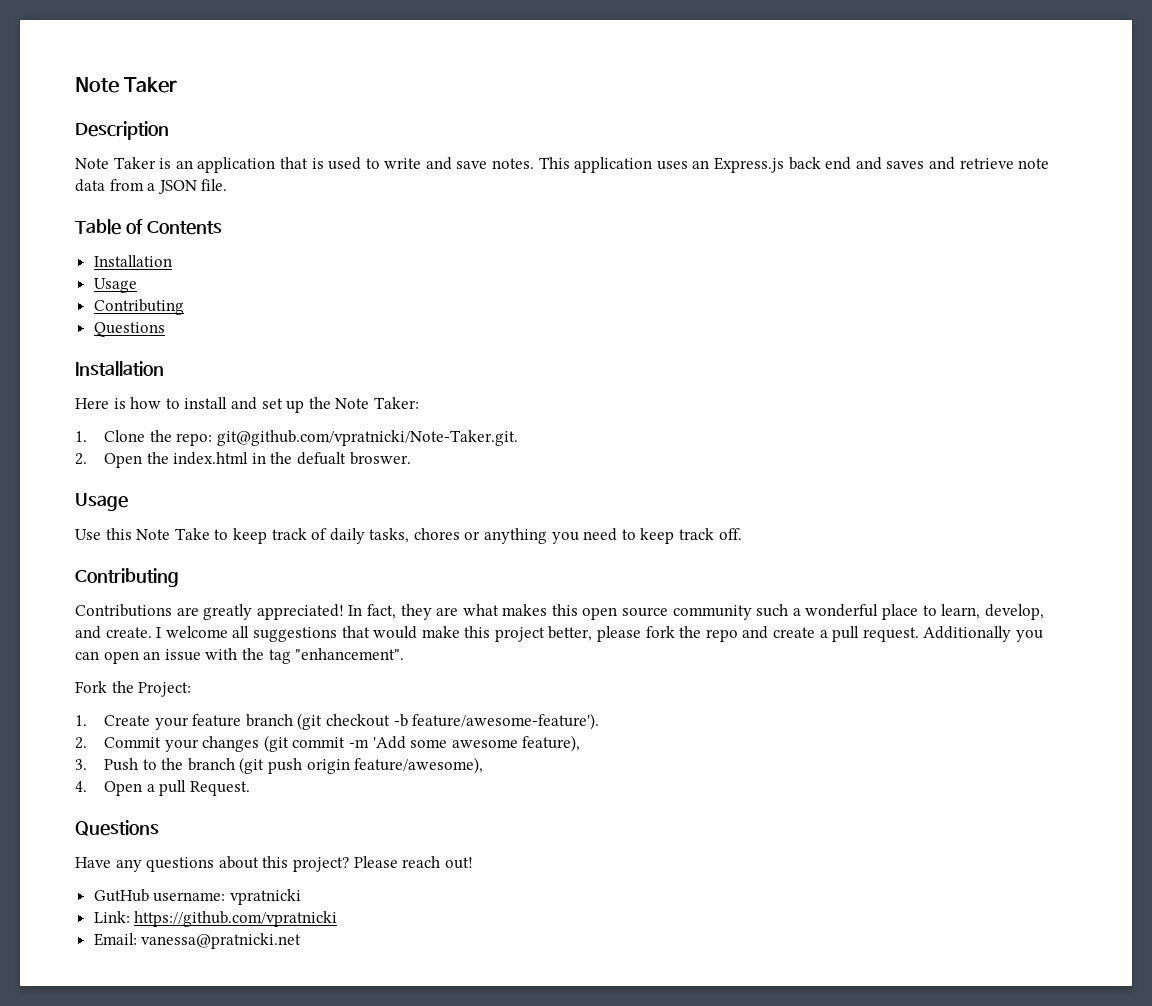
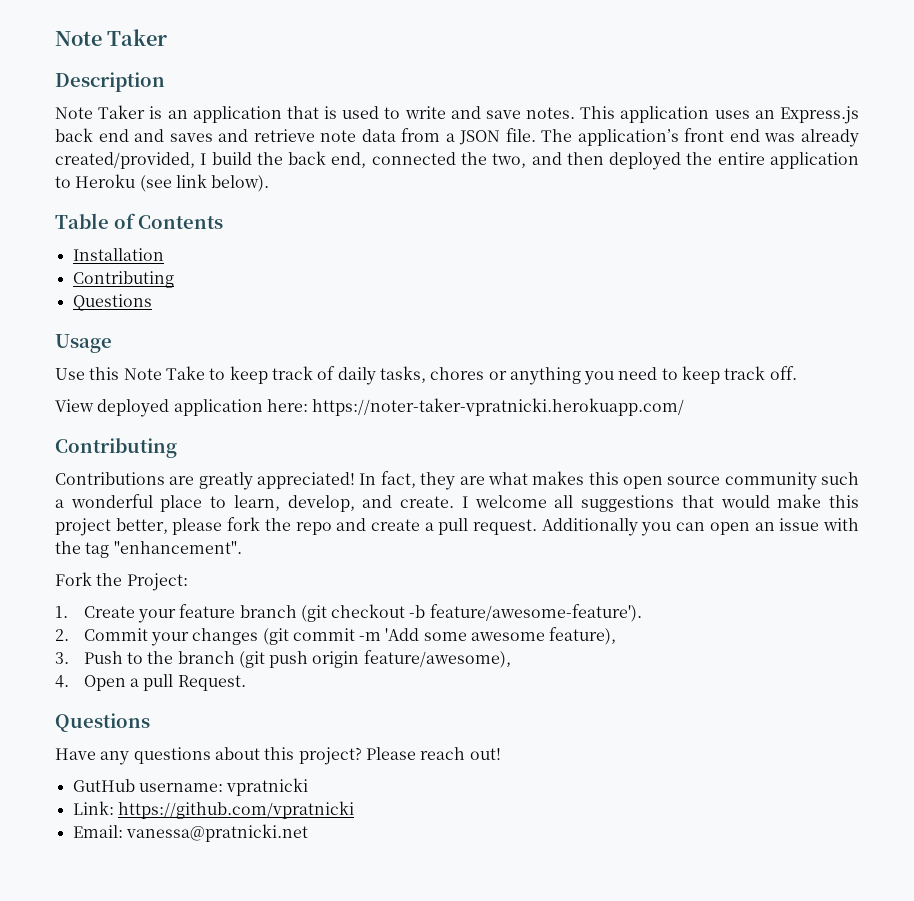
+ The application’s front end was already created/provided, I build the back end, connected the two, and then deployed the entire application to Heroku (see link below).
  Table of Contents
  Installation
- Usage
  Contributing
  Questions
- Installation
- Here is how to install and set up the Note Taker:
- 1. Clone the repo: git@github.com/vpratnicki/Note-Taker.git.
- 2. Open the index.html in the defualt broswer.
+ View deployed application here: https://noter-taker-vpratnicki.herokuapp.com/

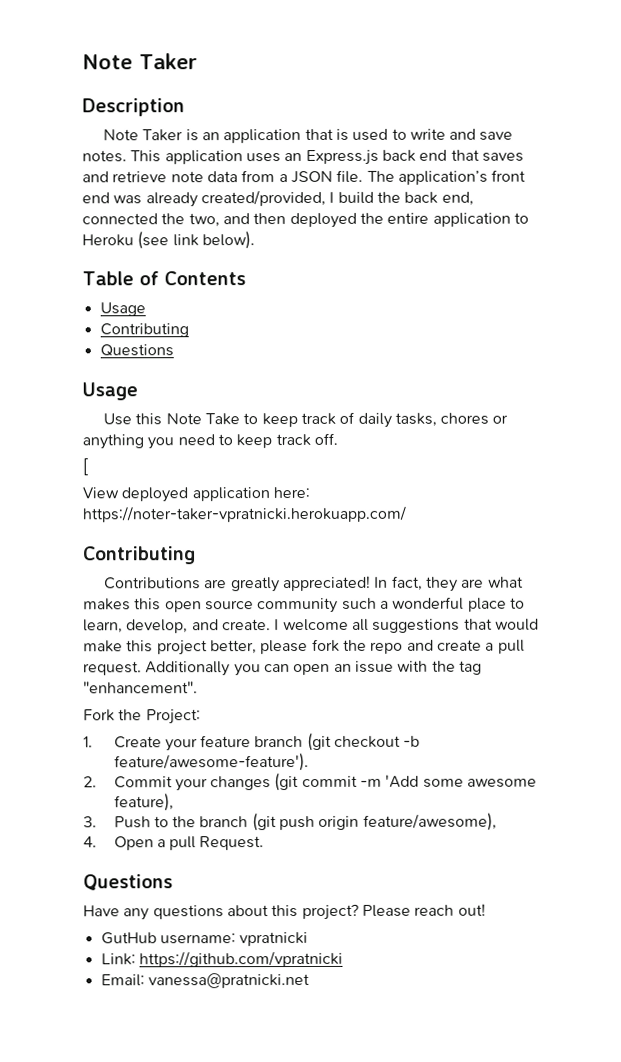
- This application uses an Express.js back end and saves and retrieve note data from a JSON file.
+ This application uses an Express.js back end that saves and retrieve note data from a JSON file.
  Table of Contents
- Installation
+ Usage
+ [

